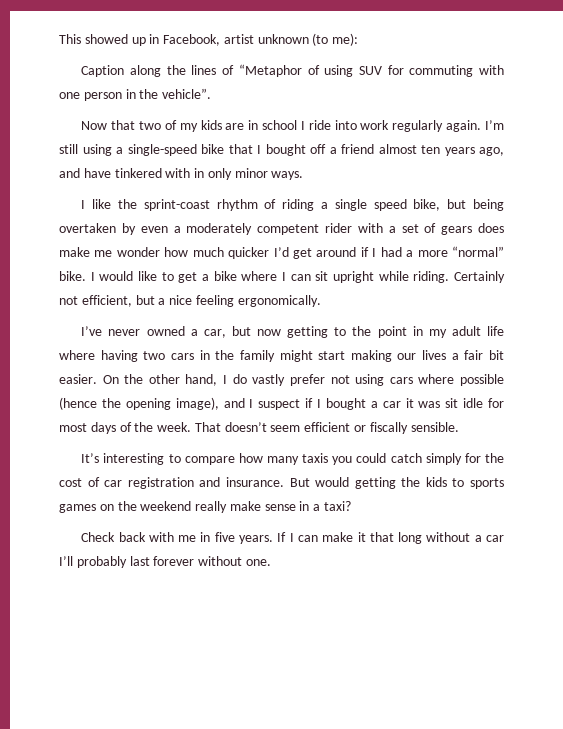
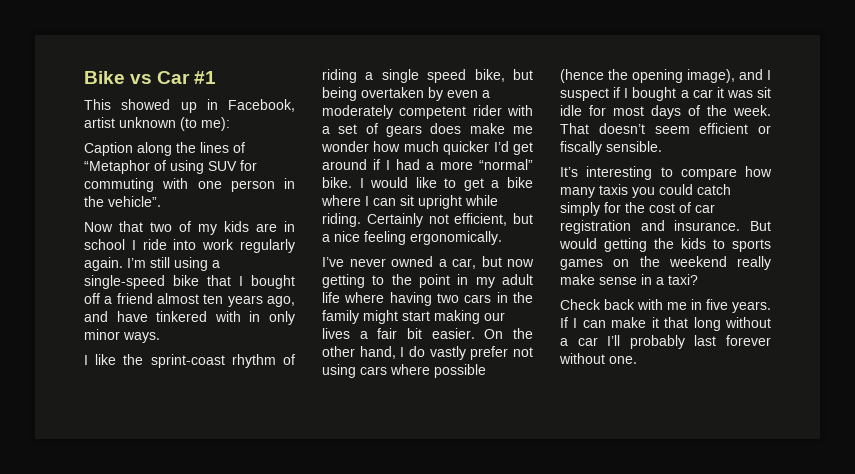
+ Bike vs Car #1

